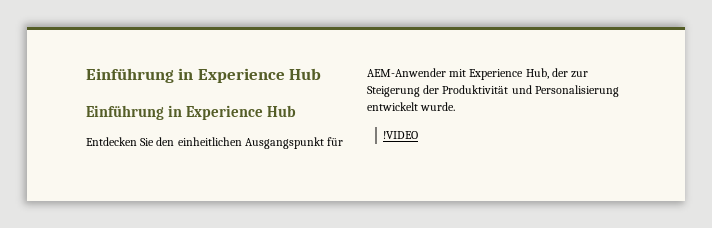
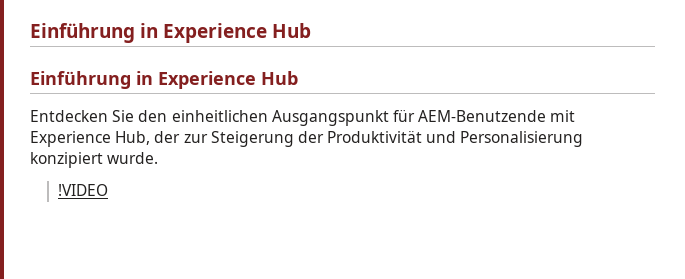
- Entdecken Sie den einheitlichen Ausgangspunkt für AEM-Anwender mit Experience Hub, der zur Steigerung der Produktivität und Personalisierung entwickelt wurde.
+ Entdecken Sie den einheitlichen Ausgangspunkt für AEM-Benutzende mit Experience Hub, der zur Steigerung der Produktivität und Personalisierung konzipiert wurde.

